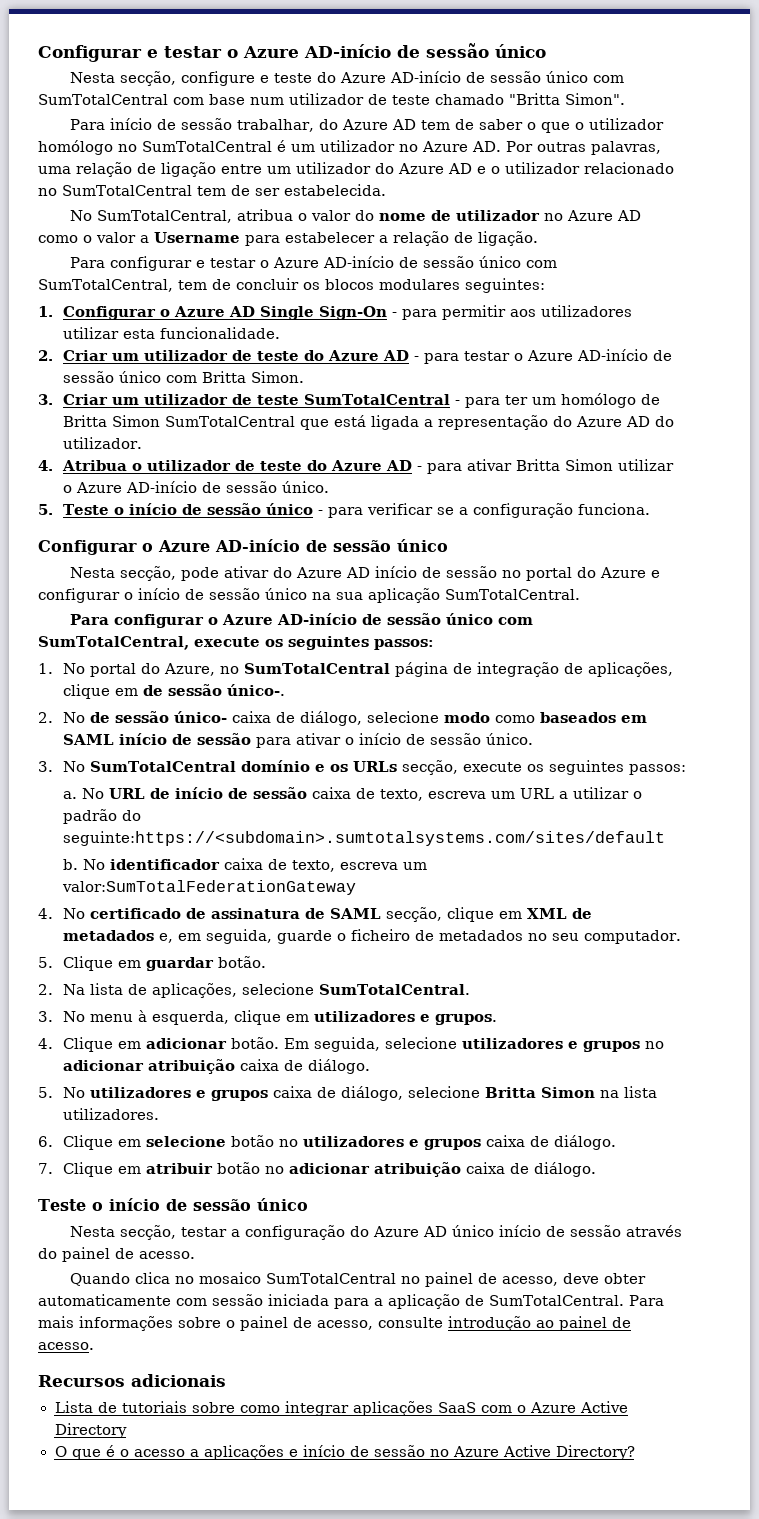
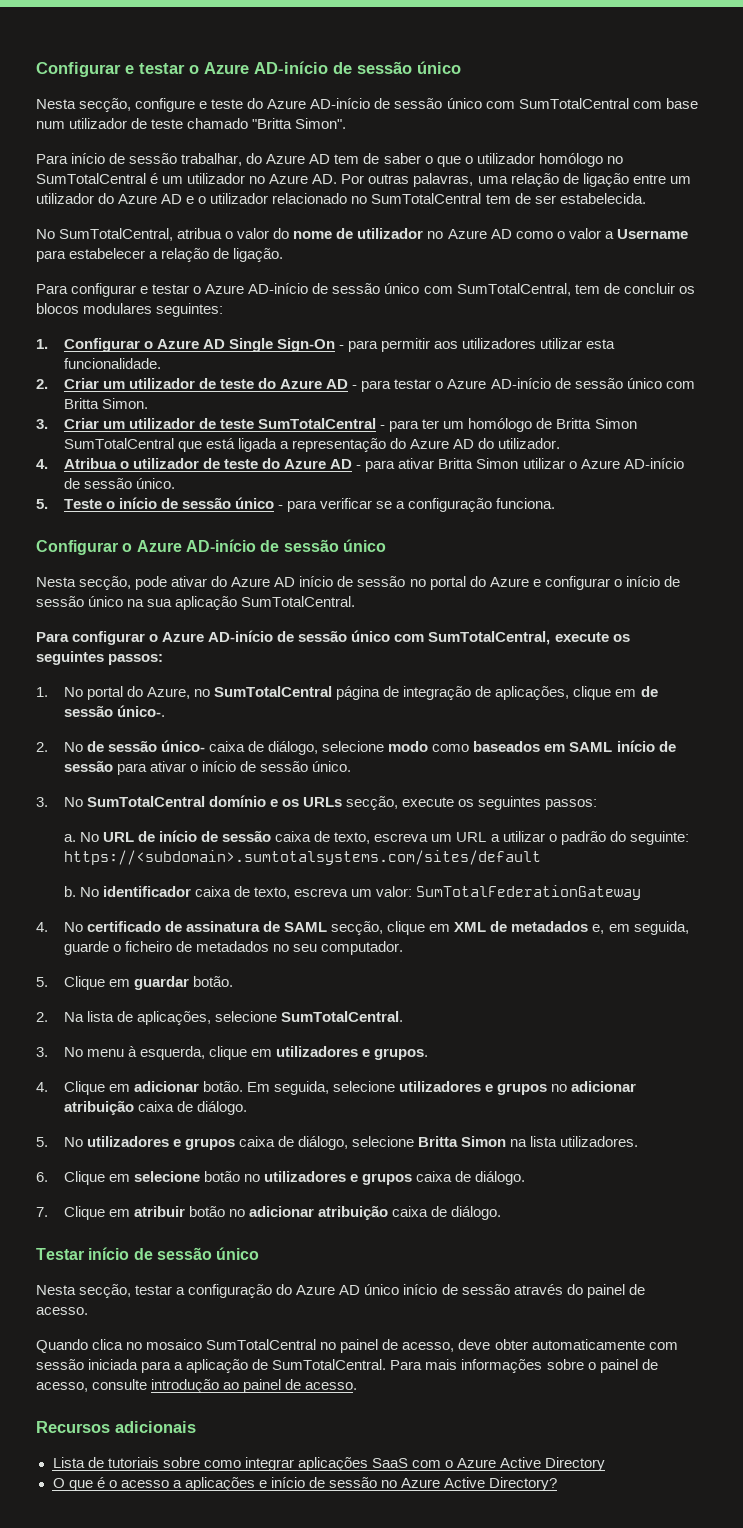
- No URL de início de sessão caixa de texto, escreva um URL a utilizar o padrão do seguinte:https://<subdomain>.sumtotalsystems.com/sites/default
+ No URL de início de sessão caixa de texto, escreva um URL a utilizar o padrão do seguinte: https://<subdomain>.sumtotalsystems.com/sites/default
- No identificador caixa de texto, escreva um valor:SumTotalFederationGateway
+ No identificador caixa de texto, escreva um valor: SumTotalFederationGateway
  7. Clique em atribuir botão no adicionar atribuição caixa de diálogo.
- Teste o início de sessão único
+ Testar início de sessão único

